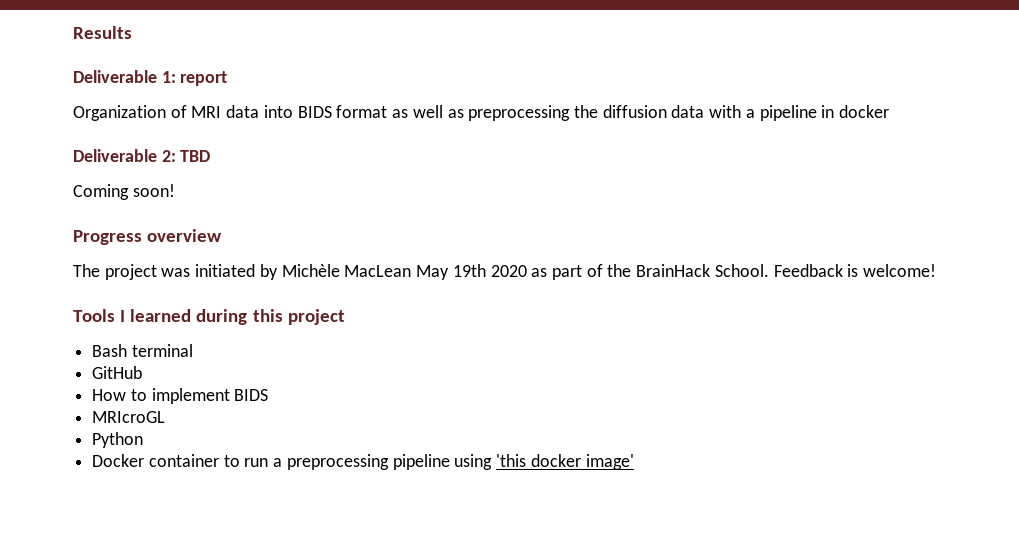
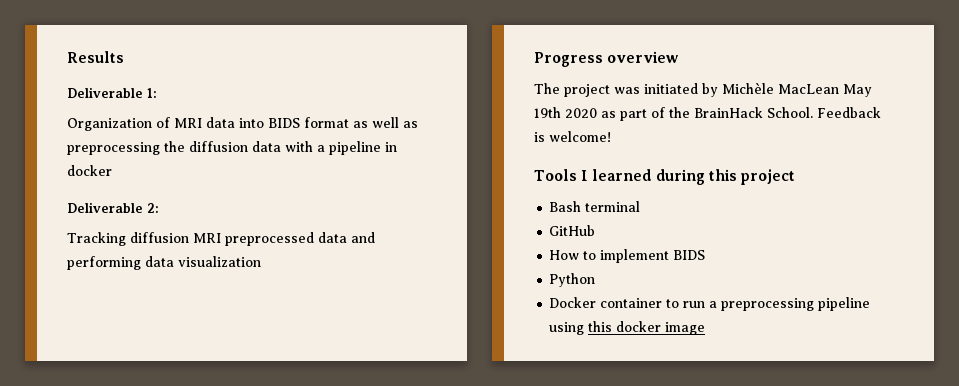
- Deliverable 1: report
+ Deliverable 1:
- Deliverable 2: TBD
- Coming soon!
+ Deliverable 2:
+ Tracking diffusion MRI preprocessed data and performing data visualization
- MRIcroGL
- Docker container to run a preprocessing pipeline using 'this docker image'
+ Docker container to run a preprocessing pipeline using this docker image

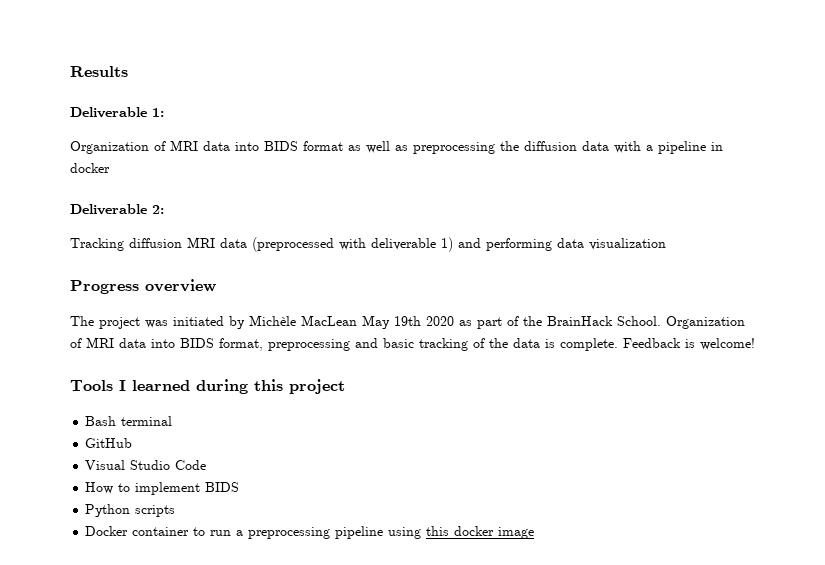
- Tracking diffusion MRI preprocessed data and performing data visualization
+ Tracking diffusion MRI data (preprocessed with deliverable 1) and performing data visualization
+ Organization of MRI data into BIDS format, preprocessing and basic tracking of the data is complete.
+ Visual Studio Code
- Python
+ Python scripts

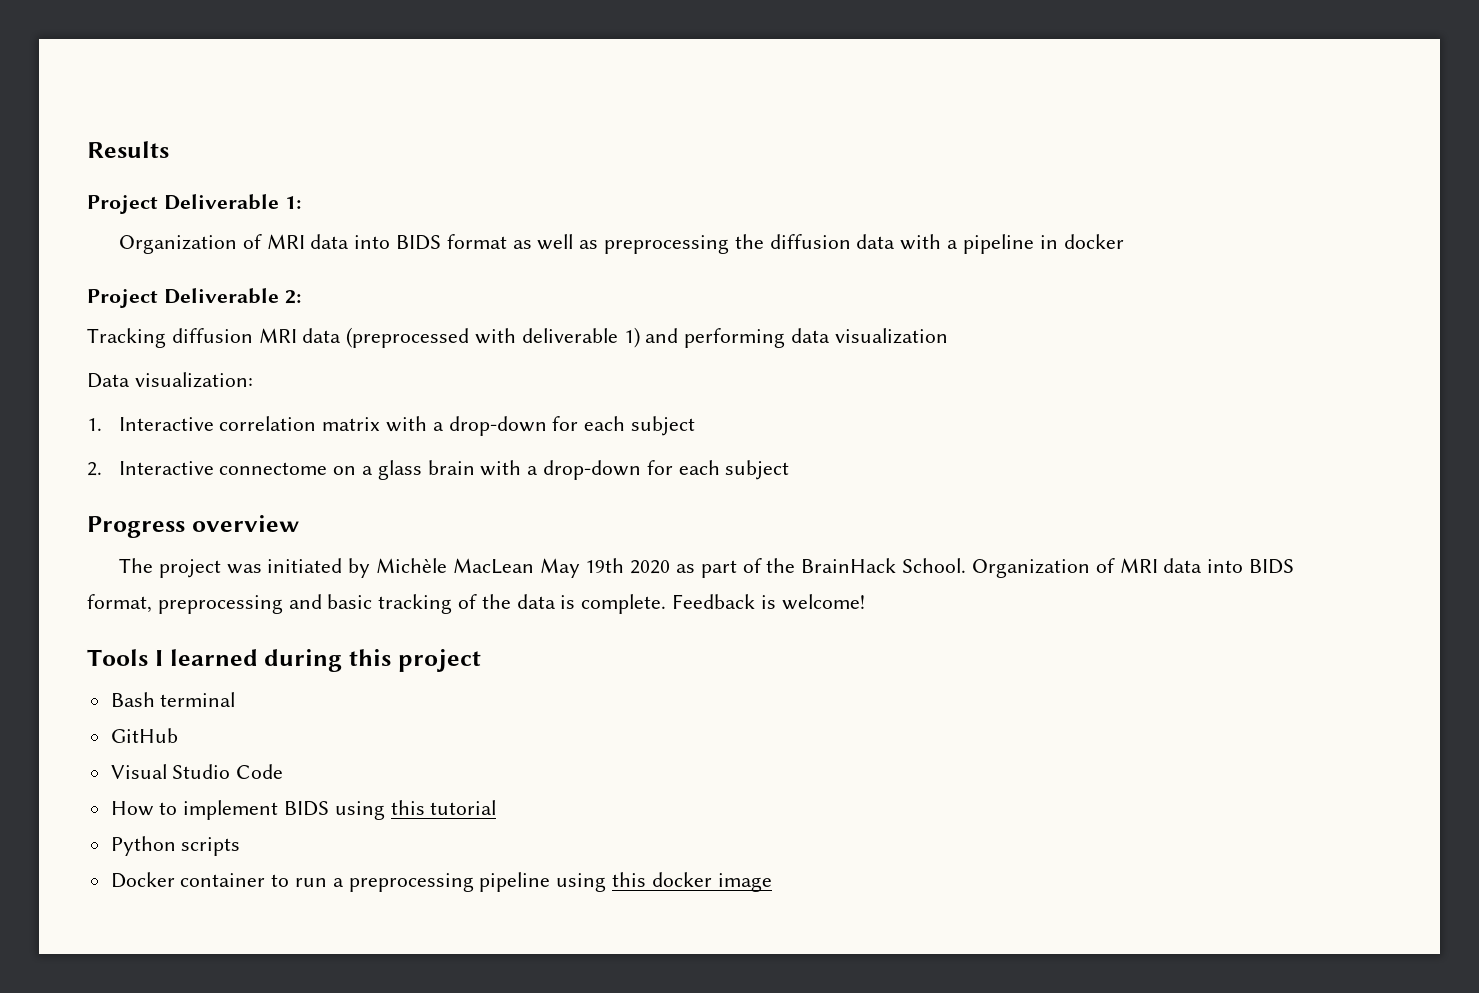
- Deliverable 1:
+ Project Deliverable 1:
- Deliverable 2:
+ Project Deliverable 2:
+ Data visualization:
+ 1. Interactive correlation matrix with a drop-down for each subject
+ 2. Interactive connectome on a glass brain with a drop-down for each subject
- How to implement BIDS
+ How to implement BIDS using this tutorial

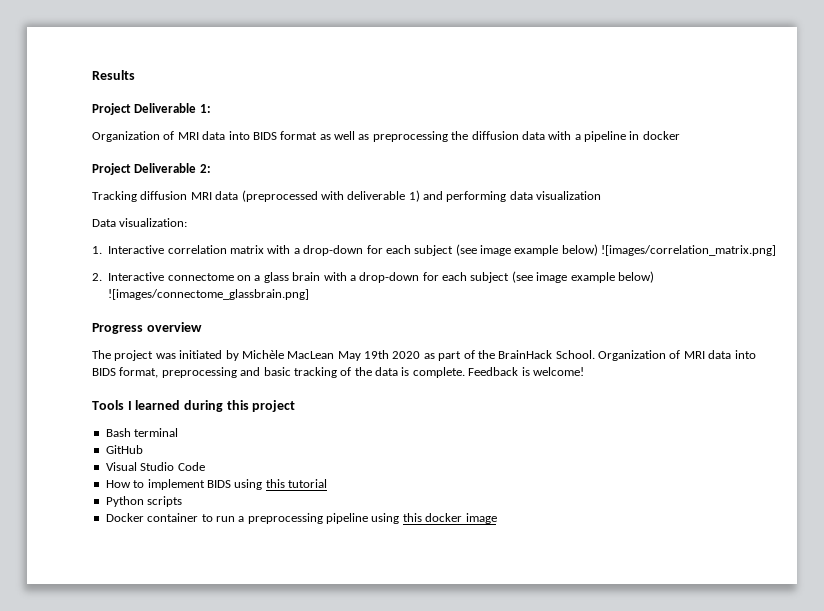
- 1. Interactive correlation matrix with a drop-down for each subject
+ 1. Interactive correlation matrix with a drop-down for each subject (see image example below) ![images/correlation_matrix.png]
- 2. Interactive connectome on a glass brain with a drop-down for each subject
+ 2. Interactive connectome on a glass brain with a drop-down for each subject (see image example below) ![images/connectome_glassbrain.png]

